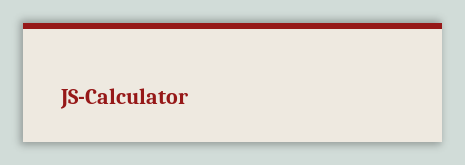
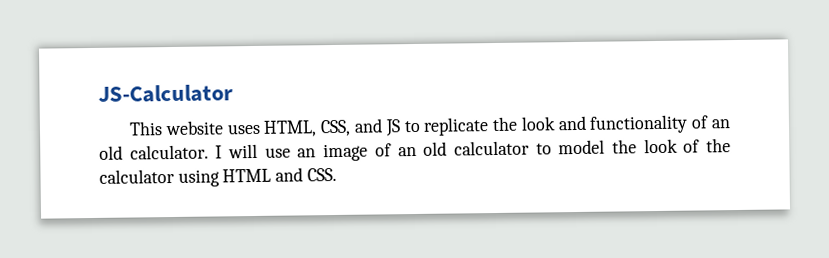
+ This website uses HTML, CSS, and JS to replicate the look and functionality of an old calculator. I will use an image of an old calculator to model the look of the calculator using HTML and CSS.

